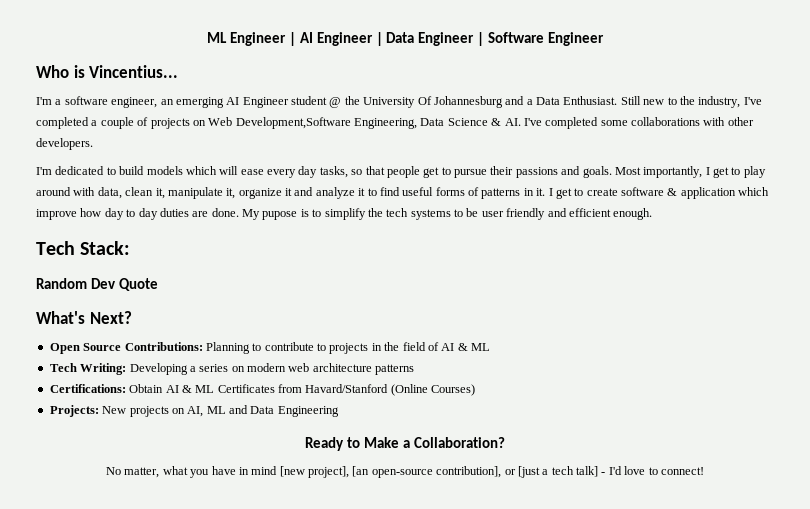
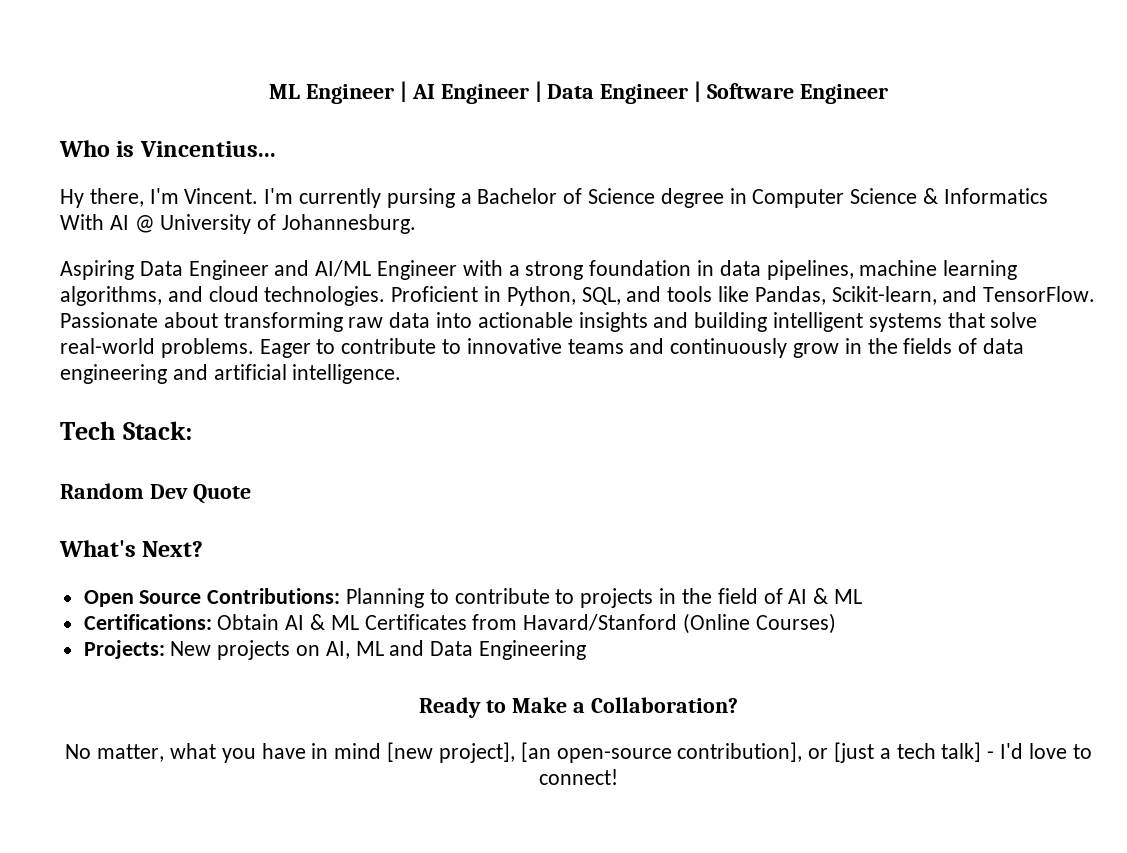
- I'm a software engineer, an emerging AI Engineer student @ the University Of Johannesburg and a Data Enthusiast. Still new to the industry, I've completed a couple of projects on Web Development,Software Engineering, Data Science & AI. I've completed some collaborations with other developers.
- I'm dedicated to build models which will ease every day tasks, so that people get to pursue their passions and goals. Most importantly, I get to play around with data, clean it, manipulate it, organize it and analyze it to find useful forms of patterns in it. I get to create software & application which improve how day to day duties are done. My pupose is to simplify the tech systems to be user friendly and efficient enough.
+ Hy there, I'm Vincent. I'm currently pursing a Bachelor of Science degree in Computer Science & Informatics With AI @ University of Johannesburg.
+ Aspiring Data Engineer and AI/ML Engineer with a strong foundation in data pipelines, machine learning algorithms, and cloud technologies. Proficient in Python, SQL, and tools like Pandas, Scikit-learn, and TensorFlow. Passionate about transforming raw data into actionable insights and building intelligent systems that solve real-world problems. Eager to contribute to innovative teams and continuously grow in the fields of data engineering and artificial intelligence.
- Tech Writing: Developing a series on modern web architecture patterns

